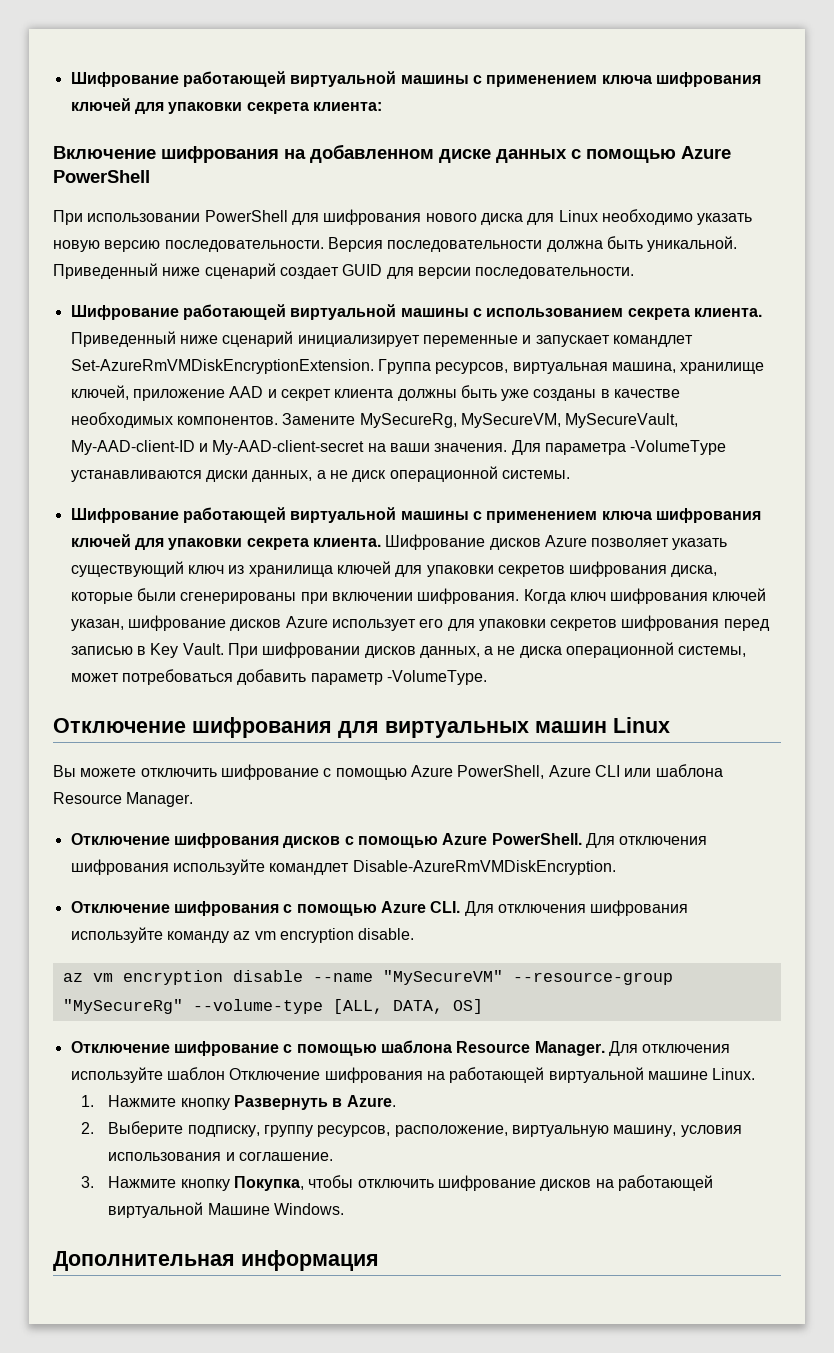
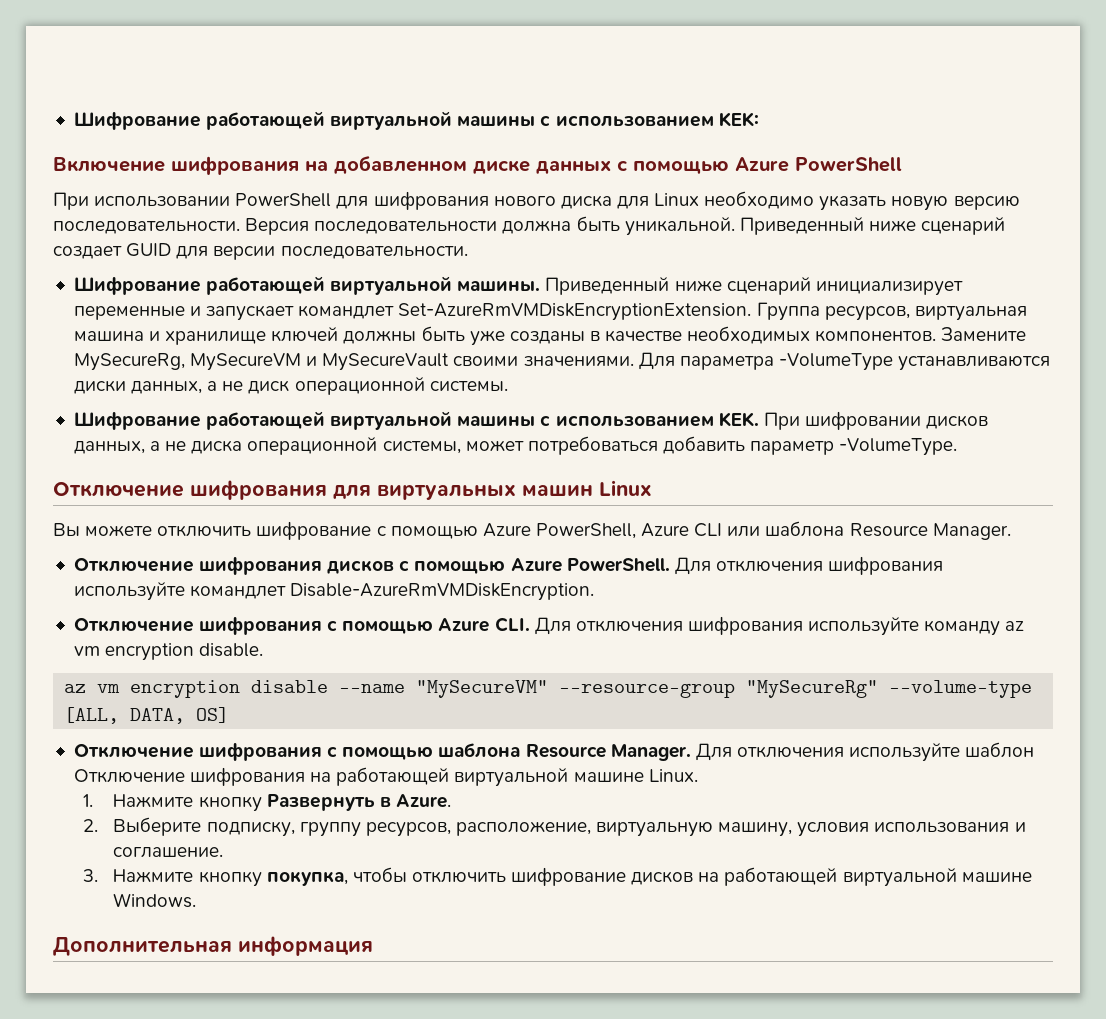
- Шифрование работающей виртуальной машины с применением ключа шифрования ключей для упаковки секрета клиента:
+ Шифрование работающей виртуальной машины с использованием KEK:
- Шифрование работающей виртуальной машины с использованием секрета клиента.
+ Шифрование работающей виртуальной машины.
- Группа ресурсов, виртуальная машина, хранилище ключей, приложение AAD и секрет клиента должны быть уже созданы в качестве необходимых компонентов.
+ Группа ресурсов, виртуальная машина и хранилище ключей должны быть уже созданы в качестве необходимых компонентов.
- Замените MySecureRg, MySecureVM, MySecureVault, My-AAD-client-ID и My-AAD-client-secret на ваши значения.
+ Замените MySecureRg, MySecureVM и MySecureVault своими значениями.
- Шифрование работающей виртуальной машины с применением ключа шифрования ключей для упаковки секрета клиента. Шифрование дисков Azure позволяет указать существующий ключ из хранилища ключей для упаковки секретов шифрования диска, которые были сгенерированы при включении шифрования. Когда ключ шифрования ключей указан, шифрование дисков Azure использует его для упаковки секретов шифрования перед записью в Key Vault. При шифровании дисков данных, а не диска операционной системы, может потребоваться добавить параметр -VolumeType.
+ Шифрование работающей виртуальной машины с использованием KEK. При шифровании дисков данных, а не диска операционной системы, может потребоваться добавить параметр -VolumeType.
- Отключение шифрование с помощью шаблона Resource Manager.
+ Отключение шифрования с помощью шаблона Resource Manager.
- 3. Нажмите кнопку Покупка, чтобы отключить шифрование дисков на работающей виртуальной Машине Windows.
+ 3. Нажмите кнопку покупка, чтобы отключить шифрование дисков на работающей виртуальной машине Windows.

